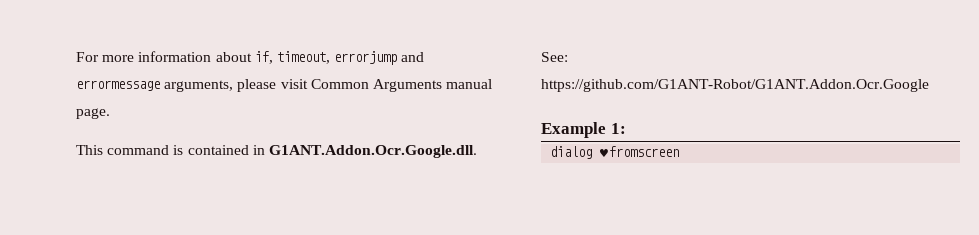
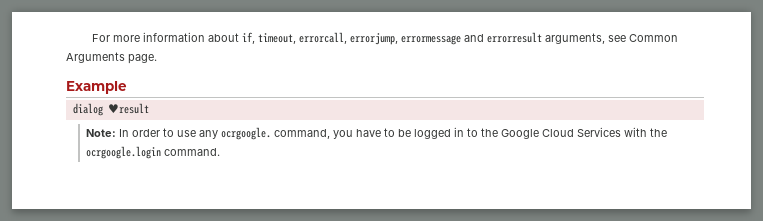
- For more information about if, timeout, errorjump and errormessage arguments, please visit Common Arguments manual page.
+ For more information about if, timeout, errorcall, errorjump, errormessage and errorresult arguments, see Common Arguments page.
- This command is contained in G1ANT.Addon.Ocr.Google.dll. See: https://github.com/G1ANT-Robot/G1ANT.Addon.Ocr.Google
- Example 1:
+ Example
- dialog ♥fromscreen
+ dialog ♥result
+ Note: In order to use any ocrgoogle. command, you have to be logged in to the Google Cloud Services with the ocrgoogle.login command.

